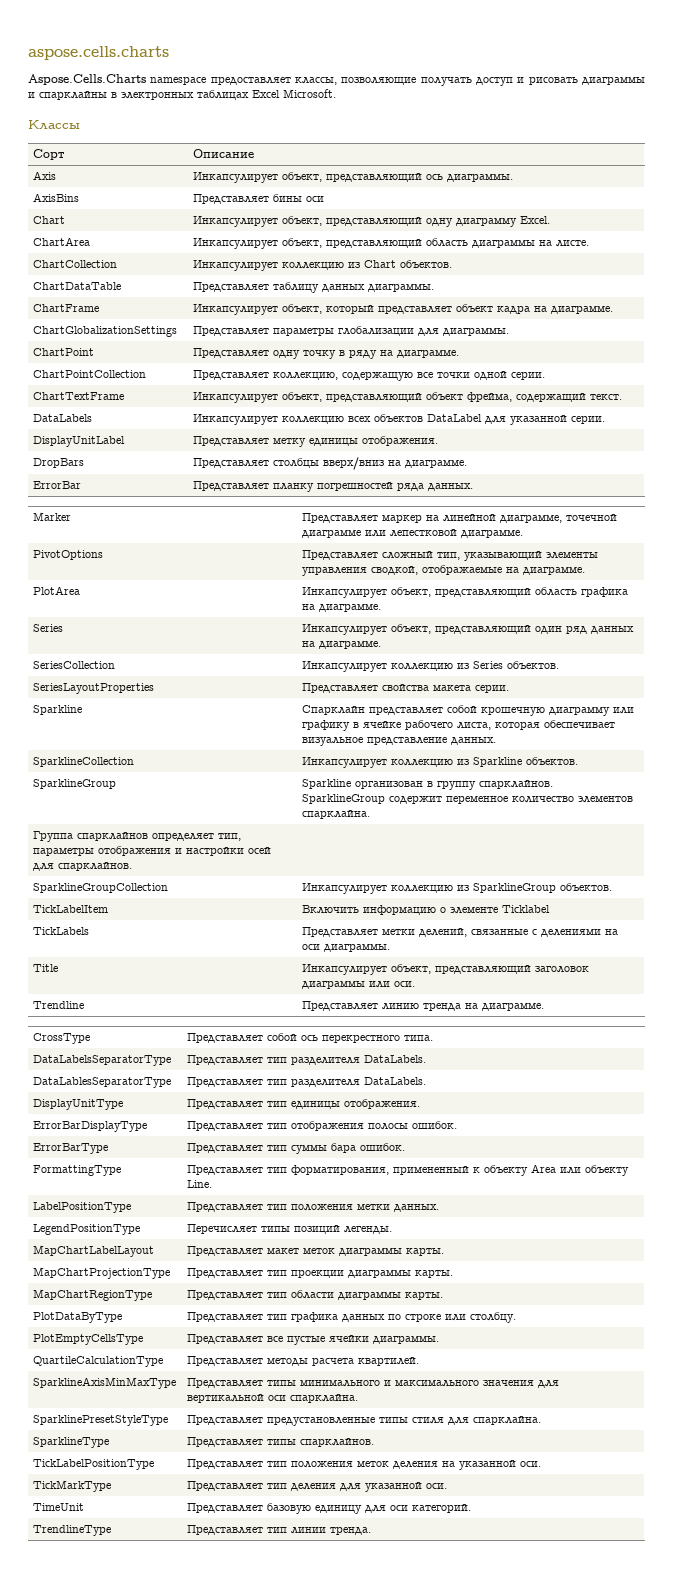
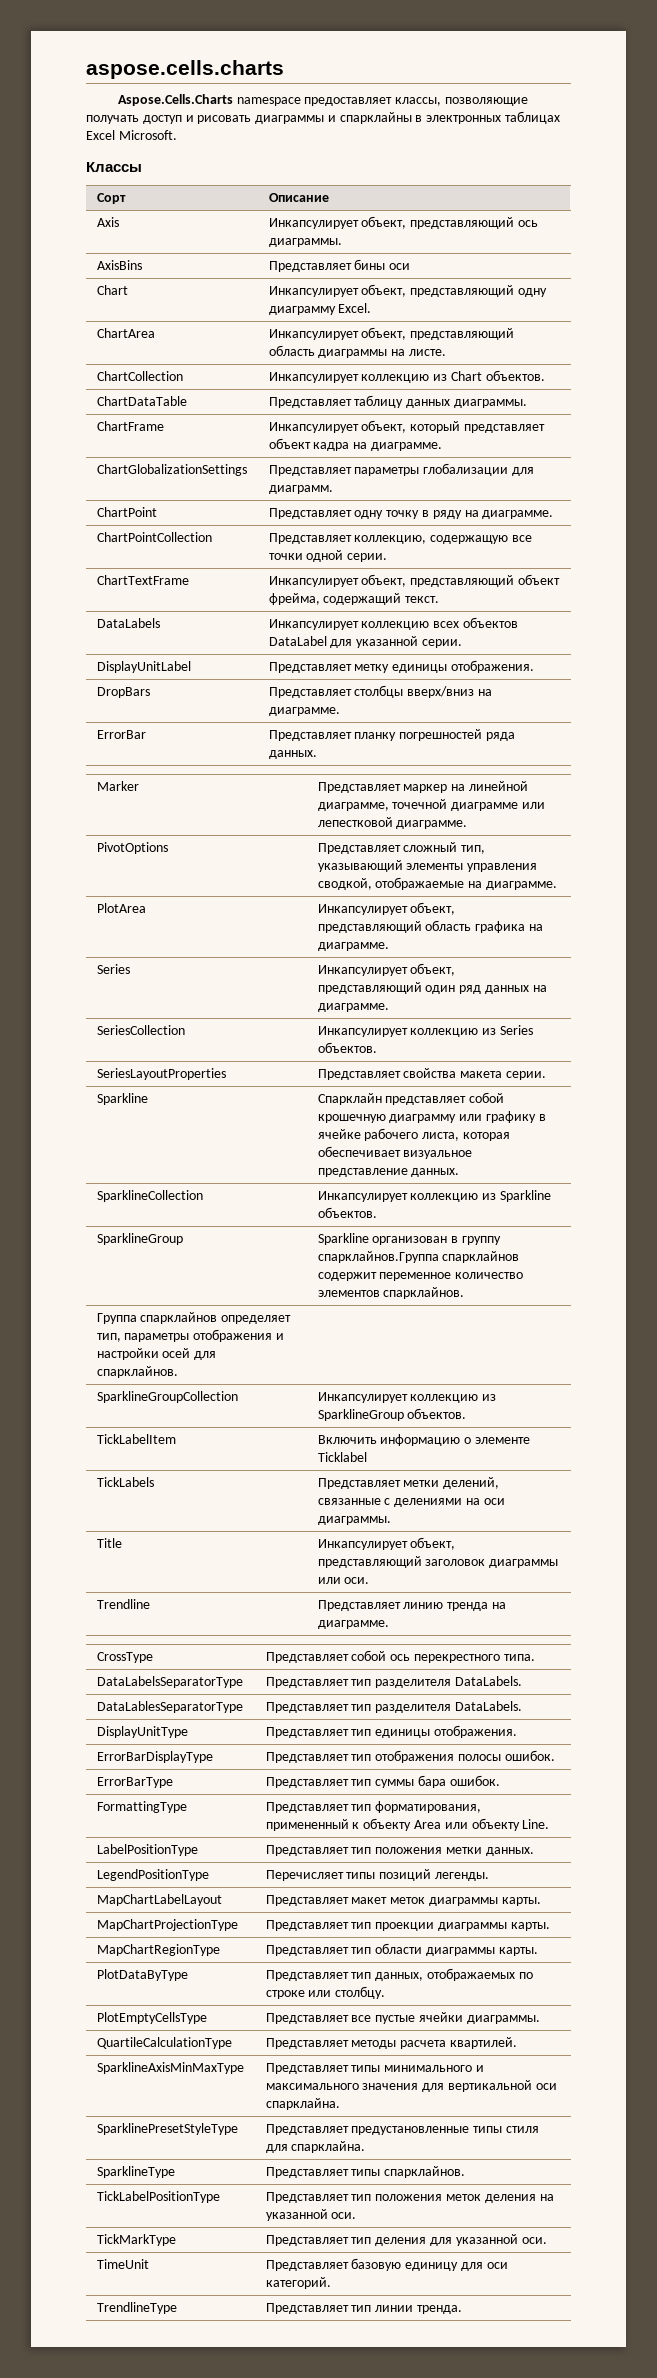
- ChartGlobalizationSettings | Представляет параметры глобализации для диаграммы.
+ ChartGlobalizationSettings | Представляет параметры глобализации для диаграмм.
- SparklineGroup | Sparkline организован в группу спарклайнов. SparklineGroup содержит переменное количество элементов спарклайна.
+ SparklineGroup | Sparkline организован в группу спарклайнов.Группа спарклайнов содержит переменное количество элементов спарклайнов.
- PlotDataByType | Представляет тип графика данных по строке или столбцу.
+ PlotDataByType | Представляет тип данных, отображаемых по строке или столбцу.

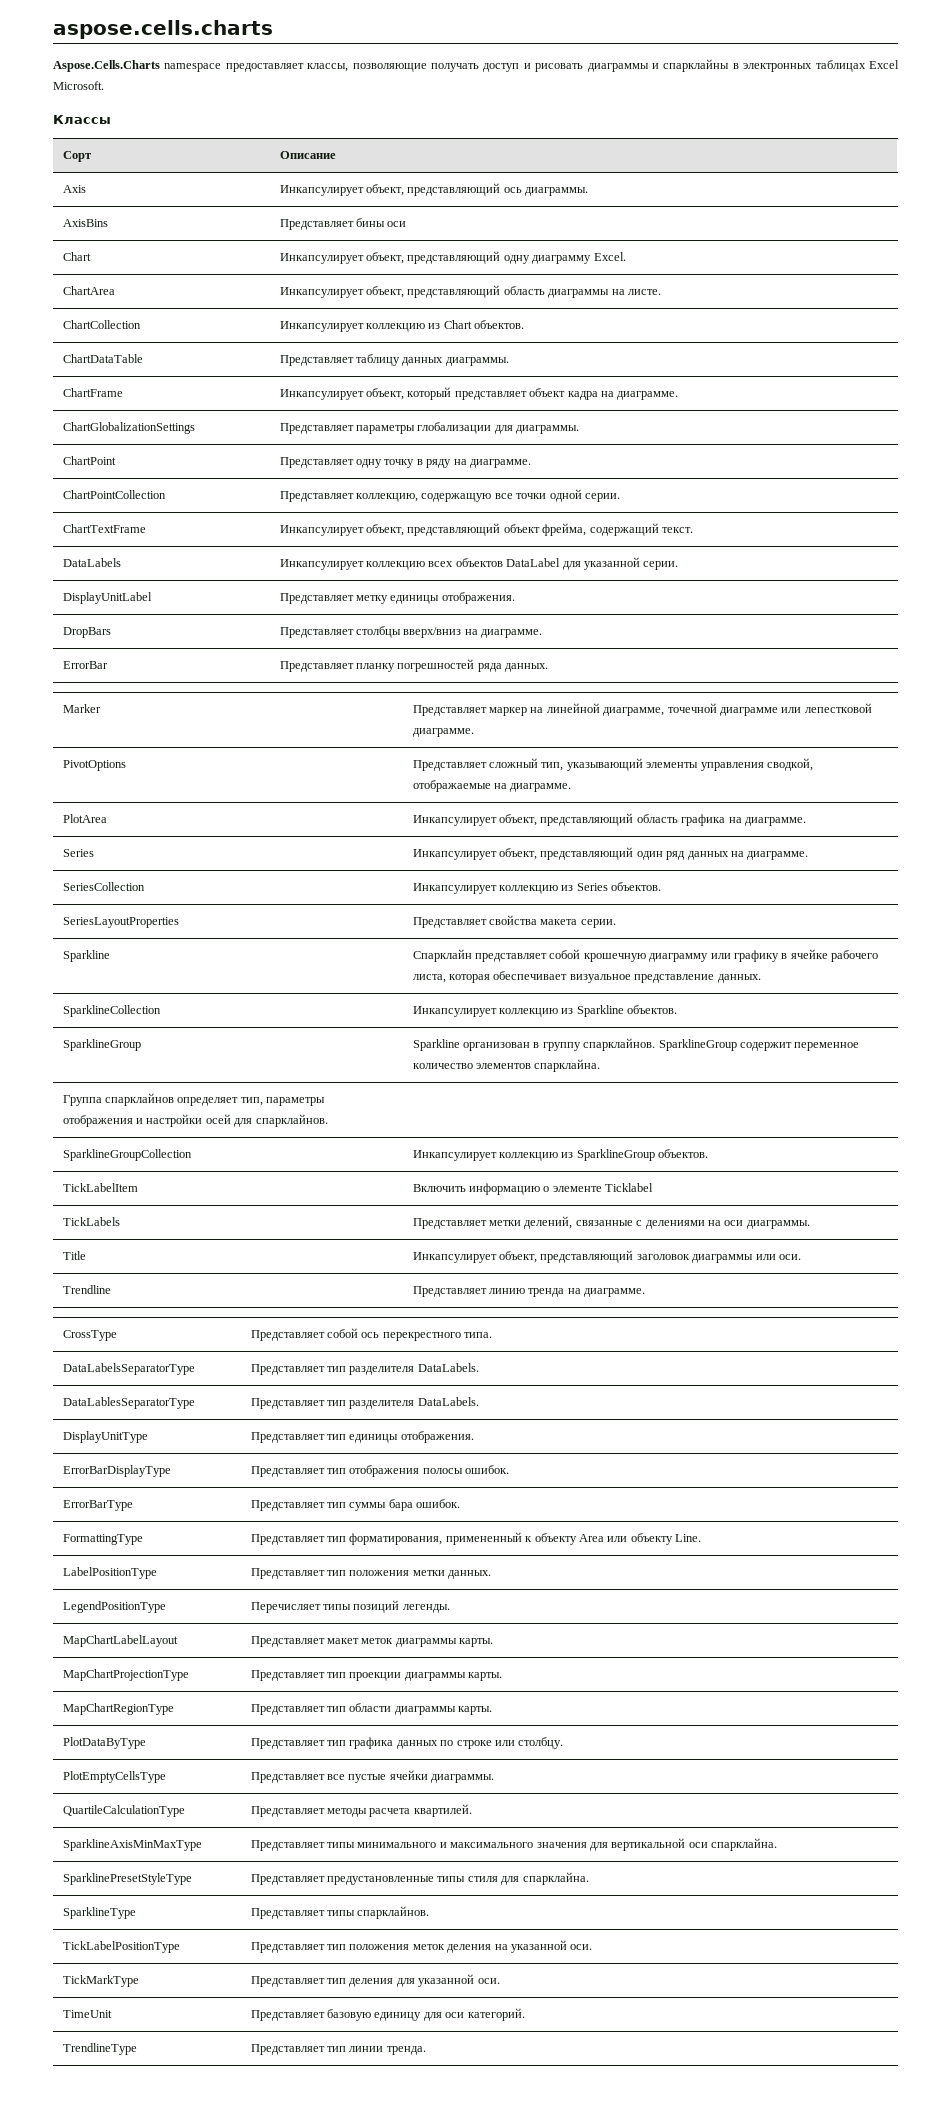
- ChartGlobalizationSettings | Представляет параметры глобализации для диаграмм.
+ ChartGlobalizationSettings | Представляет параметры глобализации для диаграммы.
- SparklineGroup | Sparkline организован в группу спарклайнов.Группа спарклайнов содержит переменное количество элементов спарклайнов.
+ SparklineGroup | Sparkline организован в группу спарклайнов. SparklineGroup содержит переменное количество элементов спарклайна.
- PlotDataByType | Представляет тип данных, отображаемых по строке или столбцу.
+ PlotDataByType | Представляет тип графика данных по строке или столбцу.

